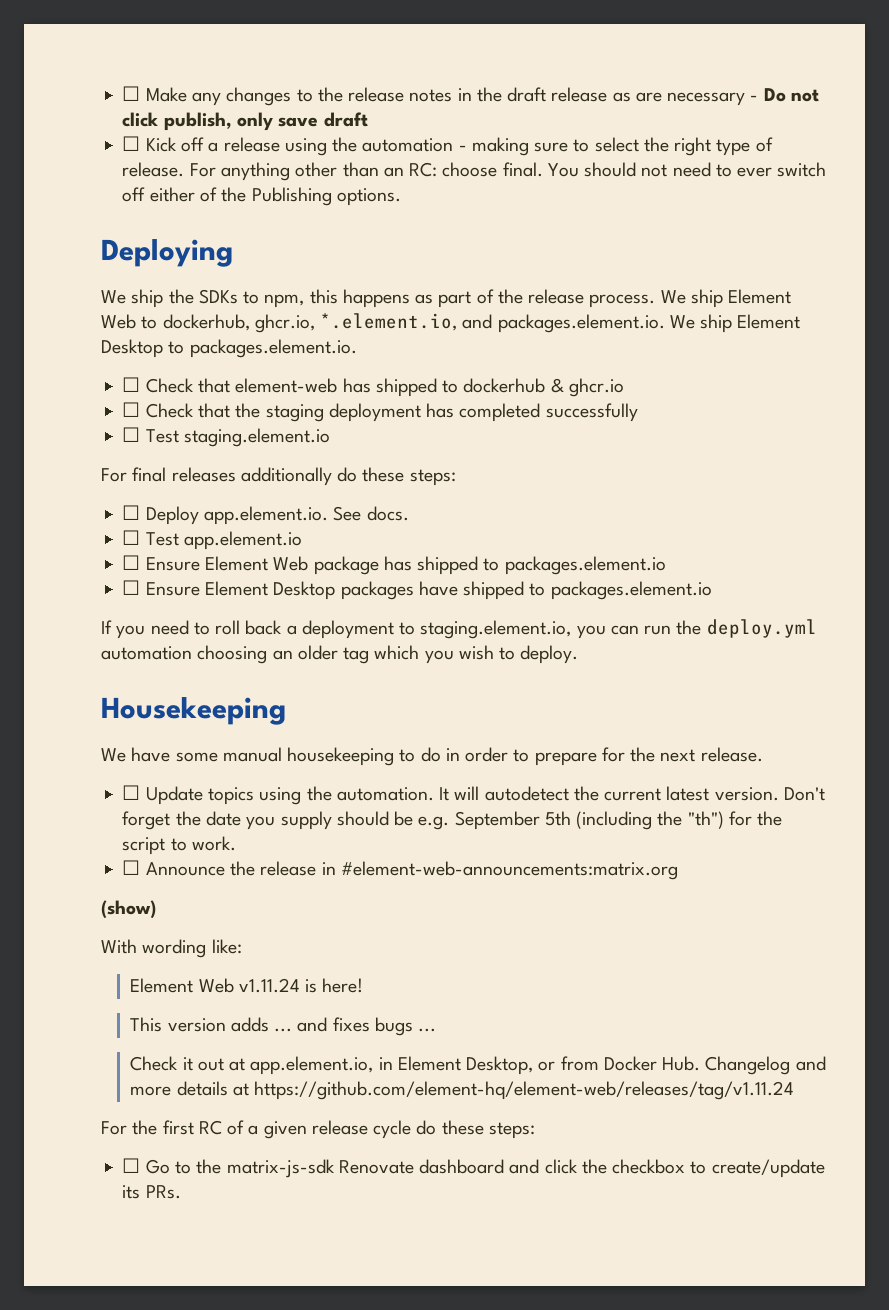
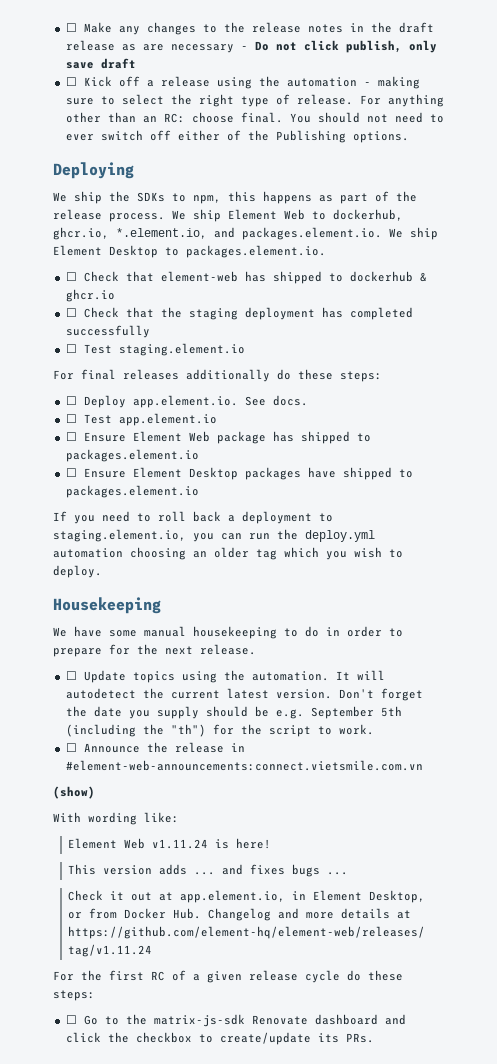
- ☐ Announce the release in #element-web-announcements:matrix.org
+ ☐ Announce the release in #element-web-announcements:connect.vietsmile.com.vn

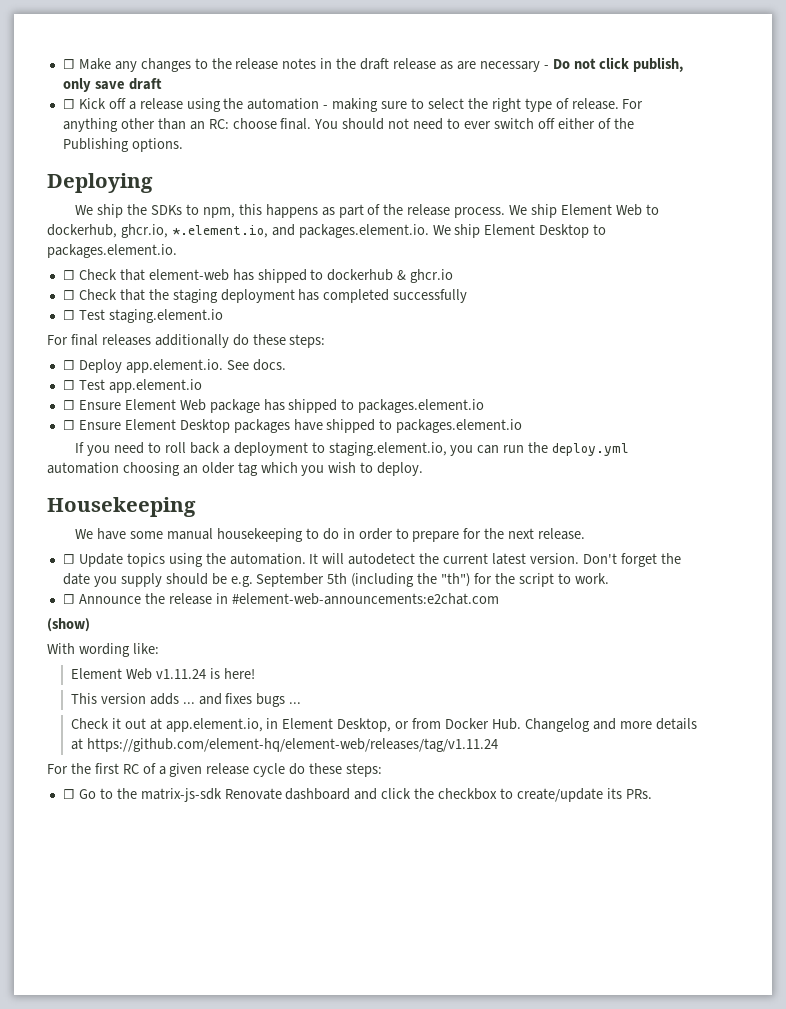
- ☐ Announce the release in #element-web-announcements:connect.vietsmile.com.vn
+ ☐ Announce the release in #element-web-announcements:e2chat.com

